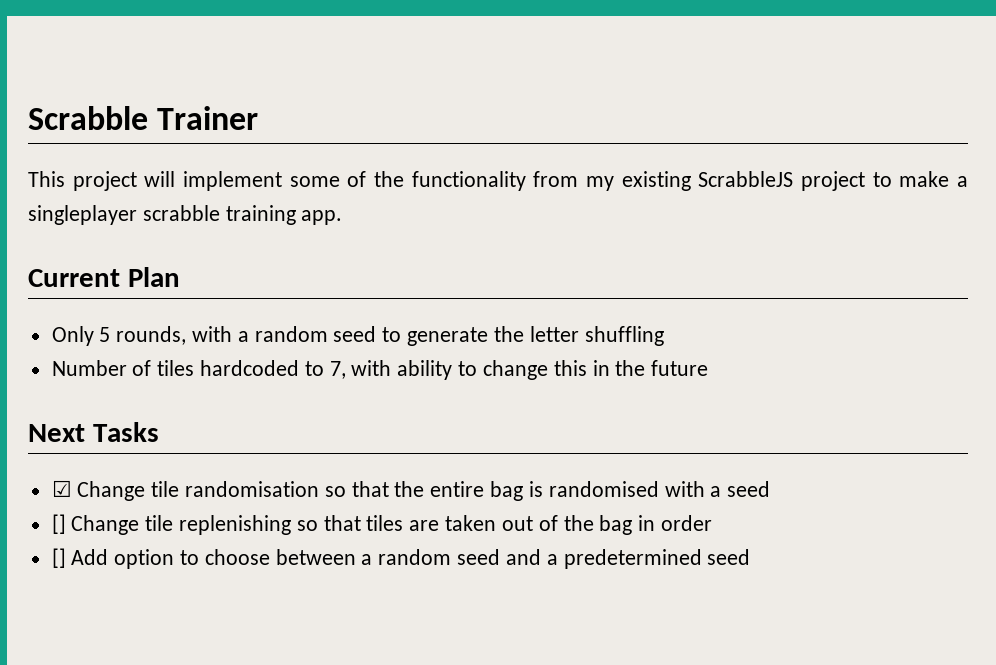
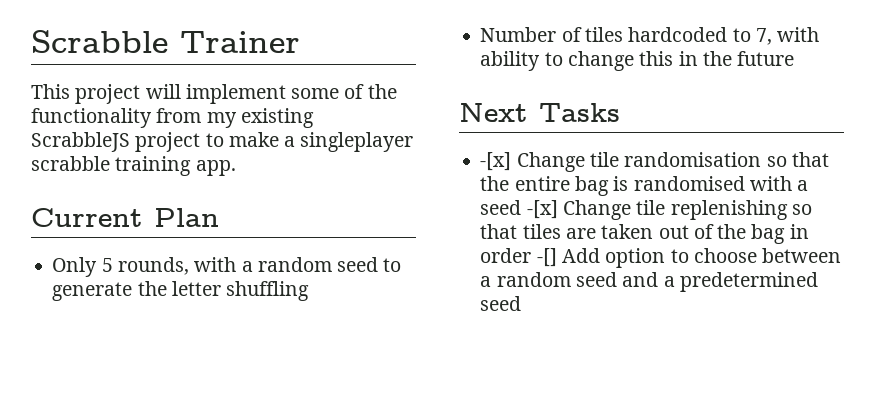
- ☑ Change tile randomisation so that the entire bag is randomised with a seed
- [] Change tile replenishing so that tiles are taken out of the bag in order
- [] Add option to choose between a random seed and a predetermined seed
+ -[x] Change tile randomisation so that the entire bag is randomised with a seed -[x] Change tile replenishing so that tiles are taken out of the bag in order -[] Add option to choose between a random seed and a predetermined seed

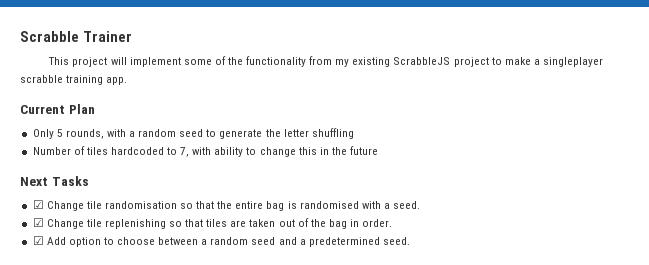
- -[x] Change tile randomisation so that the entire bag is randomised with a seed -[x] Change tile replenishing so that tiles are taken out of the bag in order -[] Add option to choose between a random seed and a predetermined seed
+ ☑ Change tile randomisation so that the entire bag is randomised with a seed.
+ ☑ Change tile replenishing so that tiles are taken out of the bag in order.
+ ☑ Add option to choose between a random seed and a predetermined seed.

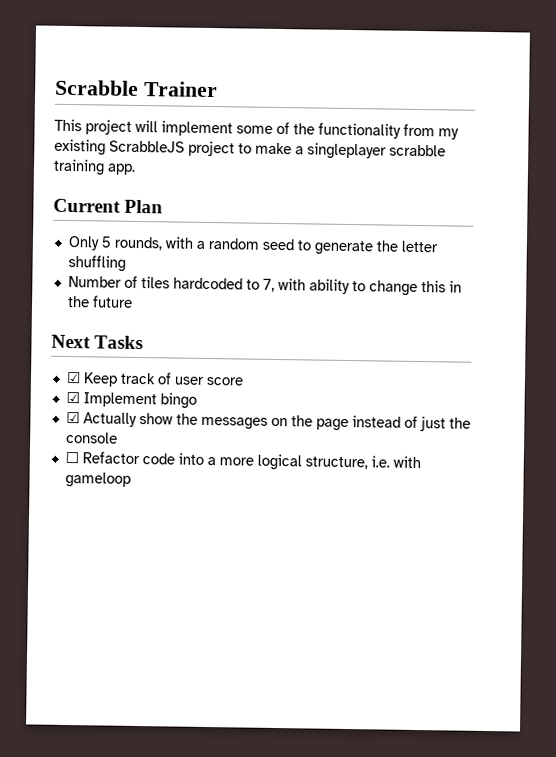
- ☑ Change tile randomisation so that the entire bag is randomised with a seed.
- ☑ Change tile replenishing so that tiles are taken out of the bag in order.
- ☑ Add option to choose between a random seed and a predetermined seed.
+ ☑ Keep track of user score
+ ☑ Implement bingo
+ ☑ Actually show the messages on the page instead of just the console
+ ☐ Refactor code into a more logical structure, i.e. with gameloop

